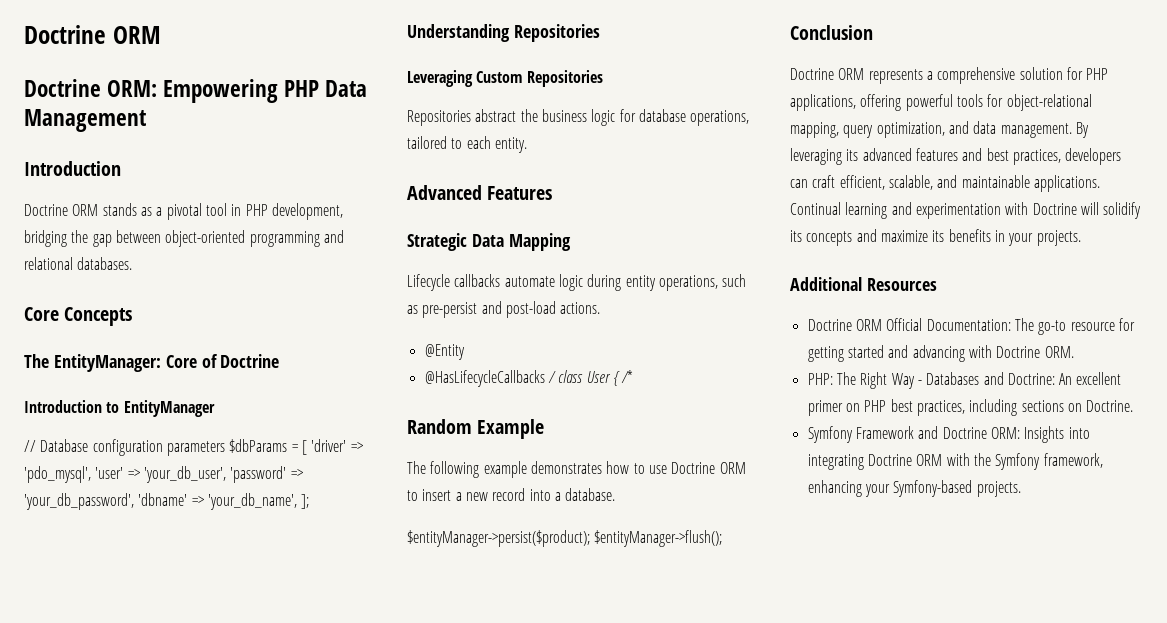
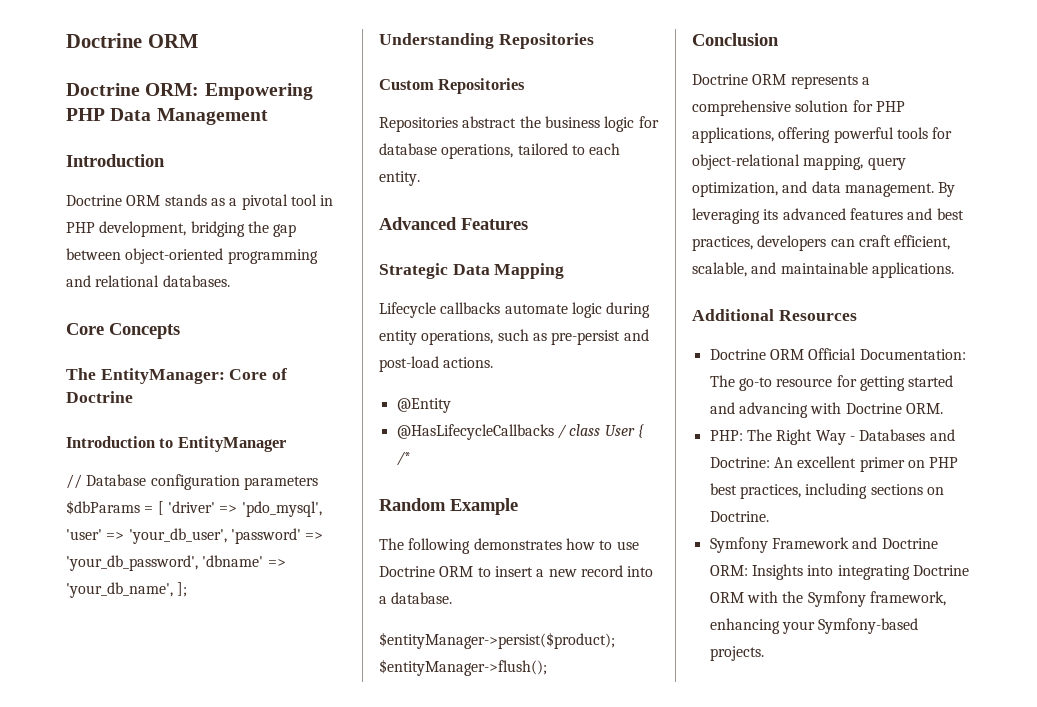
- Leveraging Custom Repositories
+ Custom Repositories
- The following example demonstrates how to use Doctrine ORM to insert a new record into a database.
+ The following demonstrates how to use Doctrine ORM to insert a new record into a database.
- Continual learning and experimentation with Doctrine will solidify its concepts and maximize its benefits in your projects.

